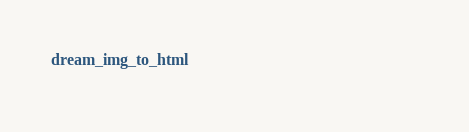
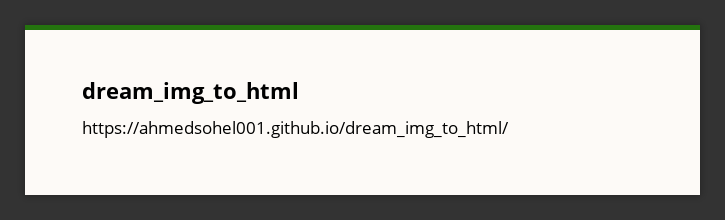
+ https://ahmedsohel001.github.io/dream_img_to_html/

